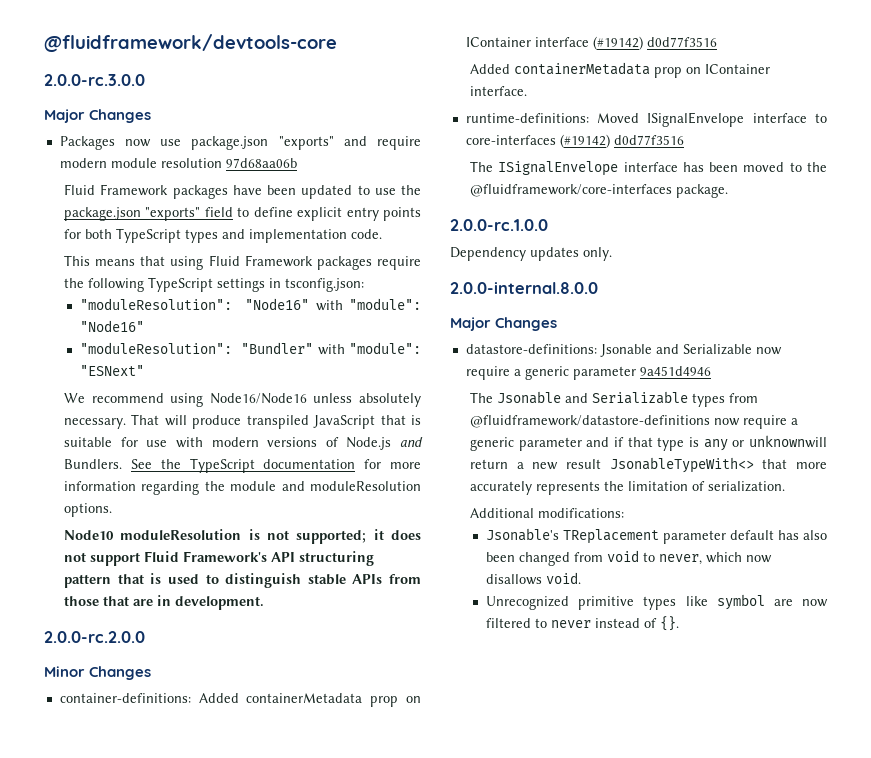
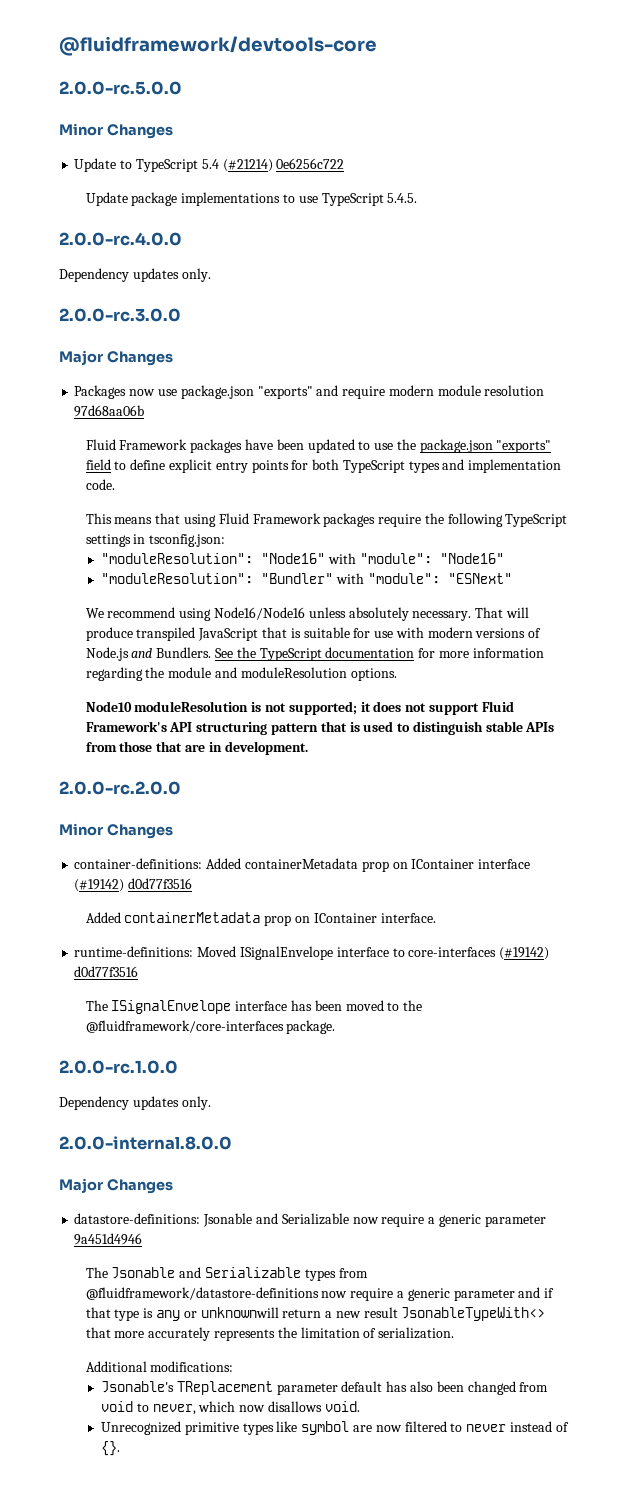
+ 2.0.0-rc.5.0.0
+ Minor Changes
+ Update to TypeScript 5.4 (#21214) 0e6256c722
+ Update package implementations to use TypeScript 5.4.5.
+ 2.0.0-rc.4.0.0
+ Dependency updates only.

